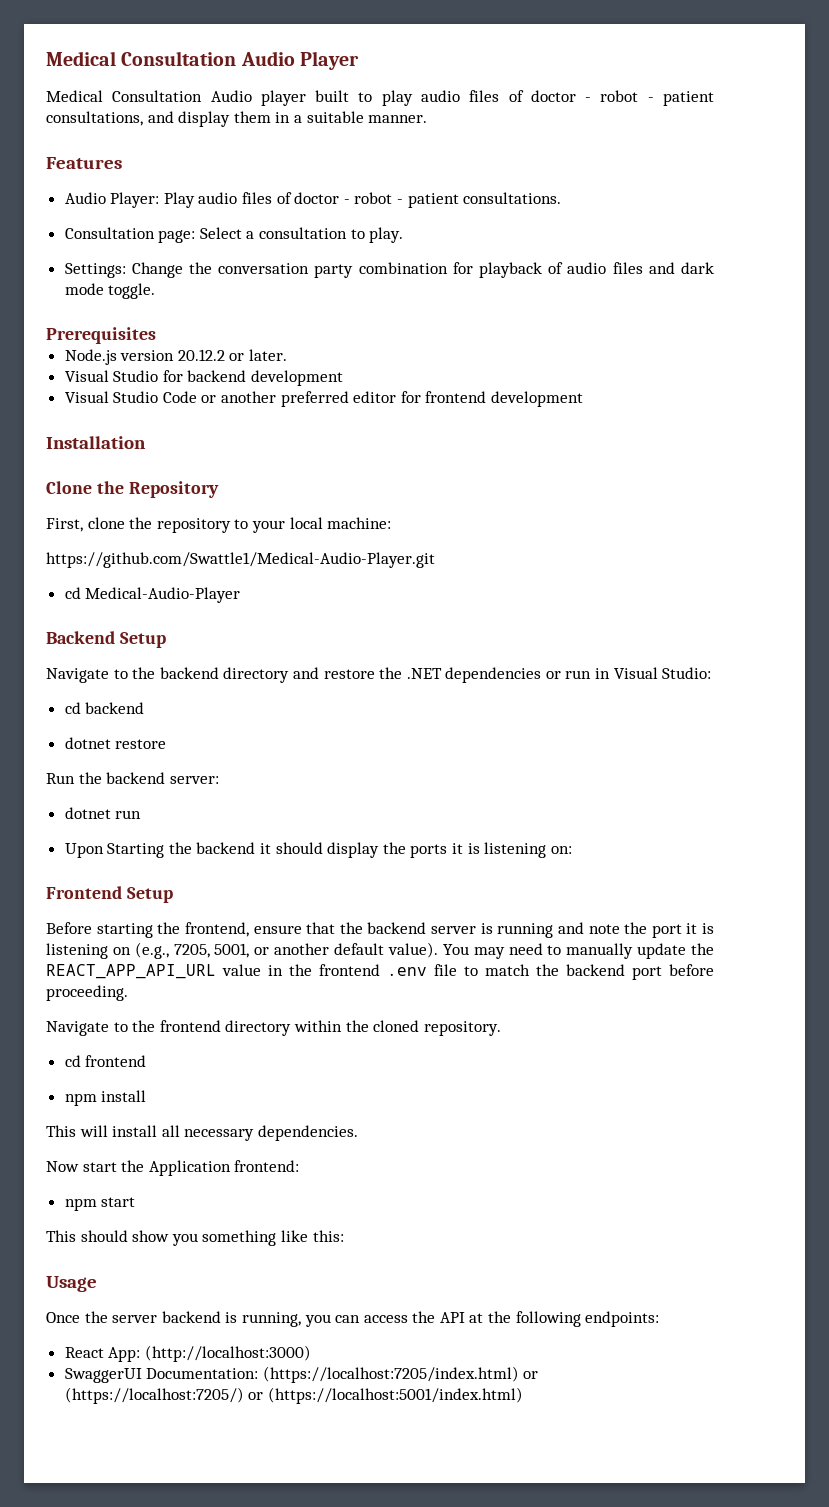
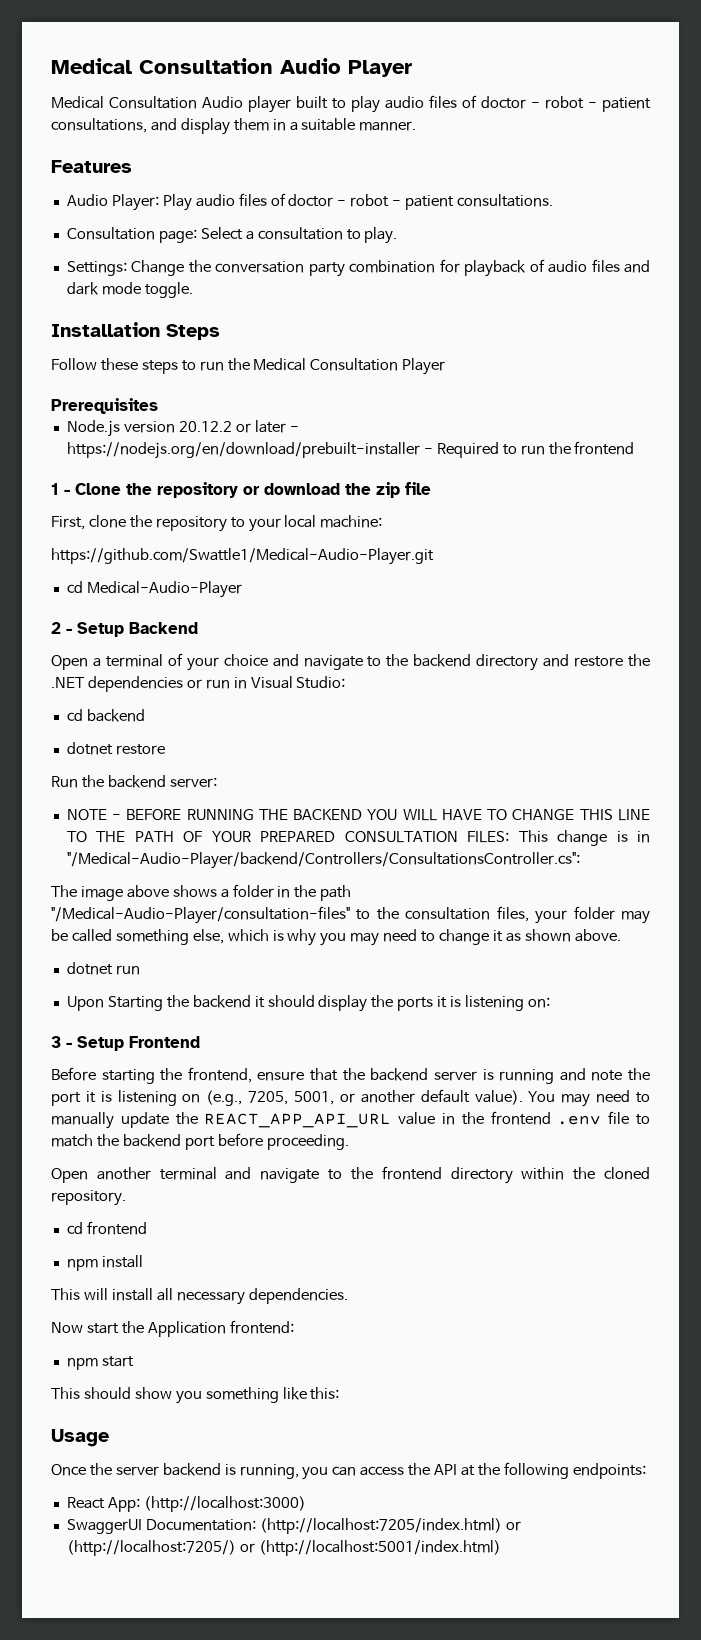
+ Installation Steps
+ Follow these steps to run the Medical Consultation Player
- Node.js version 20.12.2 or later.
- Visual Studio for backend development
- Visual Studio Code or another preferred editor for frontend development
- Installation
- Clone the Repository
+ Node.js version 20.12.2 or later - https://nodejs.org/en/download/prebuilt-installer - Required to run the frontend
+ 1 - Clone the repository or download the zip file
- Backend Setup
- Navigate to the backend directory and restore the .NET dependencies or run in Visual Studio:
+ 2 - Setup Backend
+ Open a terminal of your choice and navigate to the backend directory and restore the .NET dependencies or run in Visual Studio:
+ NOTE - BEFORE RUNNING THE BACKEND YOU WILL HAVE TO CHANGE THIS LINE TO THE PATH OF YOUR PREPARED CONSULTATION FILES: This change is in "/Medical-Audio-Player/backend/Controllers/ConsultationsController.cs":
+ The image above shows a folder in the path "/Medical-Audio-Player/consultation-files" to the consultation files, your folder may be called something else, which is why you may need to change it as shown above.
- Frontend Setup
+ 3 - Setup Frontend
- Navigate to the frontend directory within the cloned repository.
+ Open another terminal and navigate to the frontend directory within the cloned repository.
- SwaggerUI Documentation: (https://localhost:7205/index.html) or (https://localhost:7205/) or (https://localhost:5001/index.html)
+ SwaggerUI Documentation: (http://localhost:7205/index.html) or (http://localhost:7205/) or (http://localhost:5001/index.html)

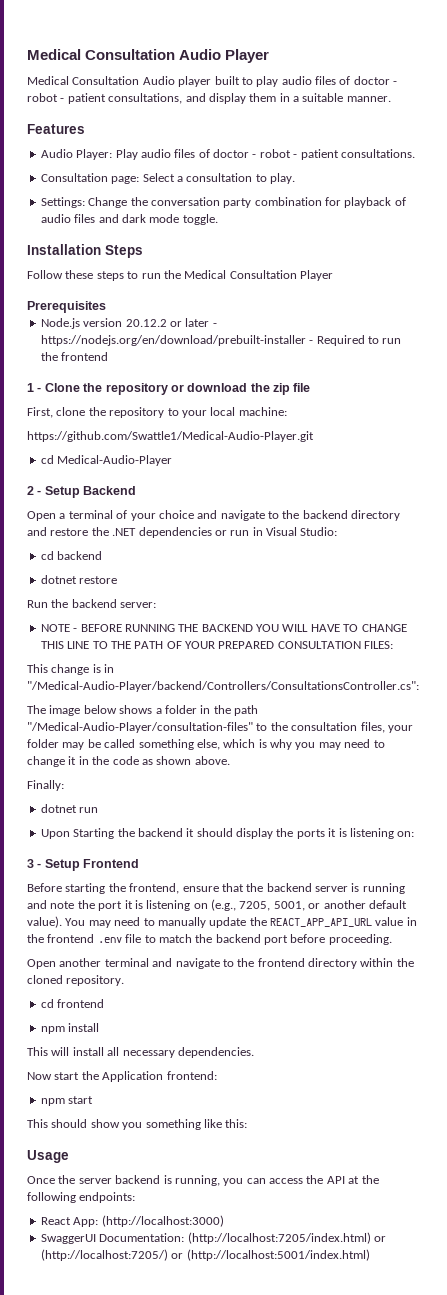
- NOTE - BEFORE RUNNING THE BACKEND YOU WILL HAVE TO CHANGE THIS LINE TO THE PATH OF YOUR PREPARED CONSULTATION FILES: This change is in "/Medical-Audio-Player/backend/Controllers/ConsultationsController.cs":
+ NOTE - BEFORE RUNNING THE BACKEND YOU WILL HAVE TO CHANGE THIS LINE TO THE PATH OF YOUR PREPARED CONSULTATION FILES:
+ This change is in "/Medical-Audio-Player/backend/Controllers/ConsultationsController.cs":
- The image above shows a folder in the path "/Medical-Audio-Player/consultation-files" to the consultation files, your folder may be called something else, which is why you may need to change it as shown above.
+ The image below shows a folder in the path "/Medical-Audio-Player/consultation-files" to the consultation files, your folder may be called something else, which is why you may need to change it in the code as shown above.
+ Finally:

